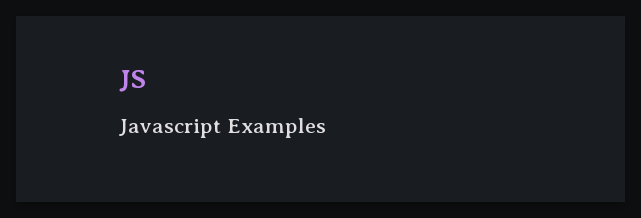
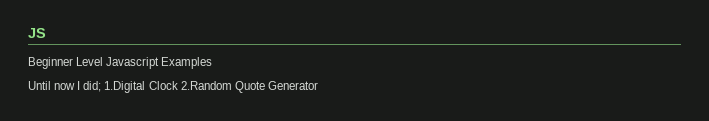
- Javascript Examples
+ Beginner Level Javascript Examples
+ Until now I did; 1.Digital Clock 2.Random Quote Generator

